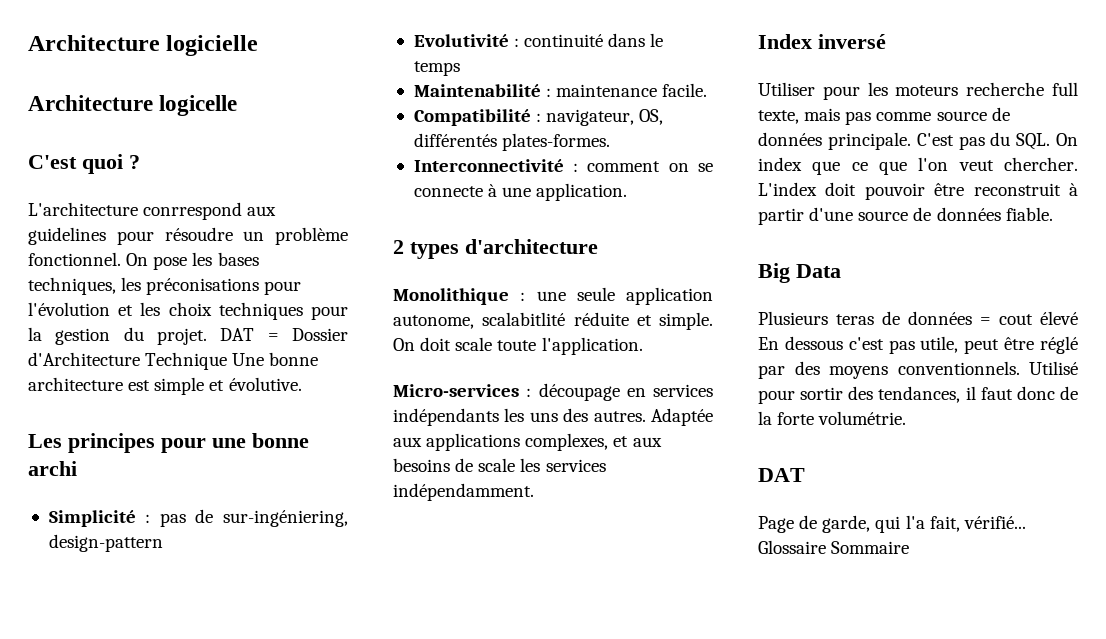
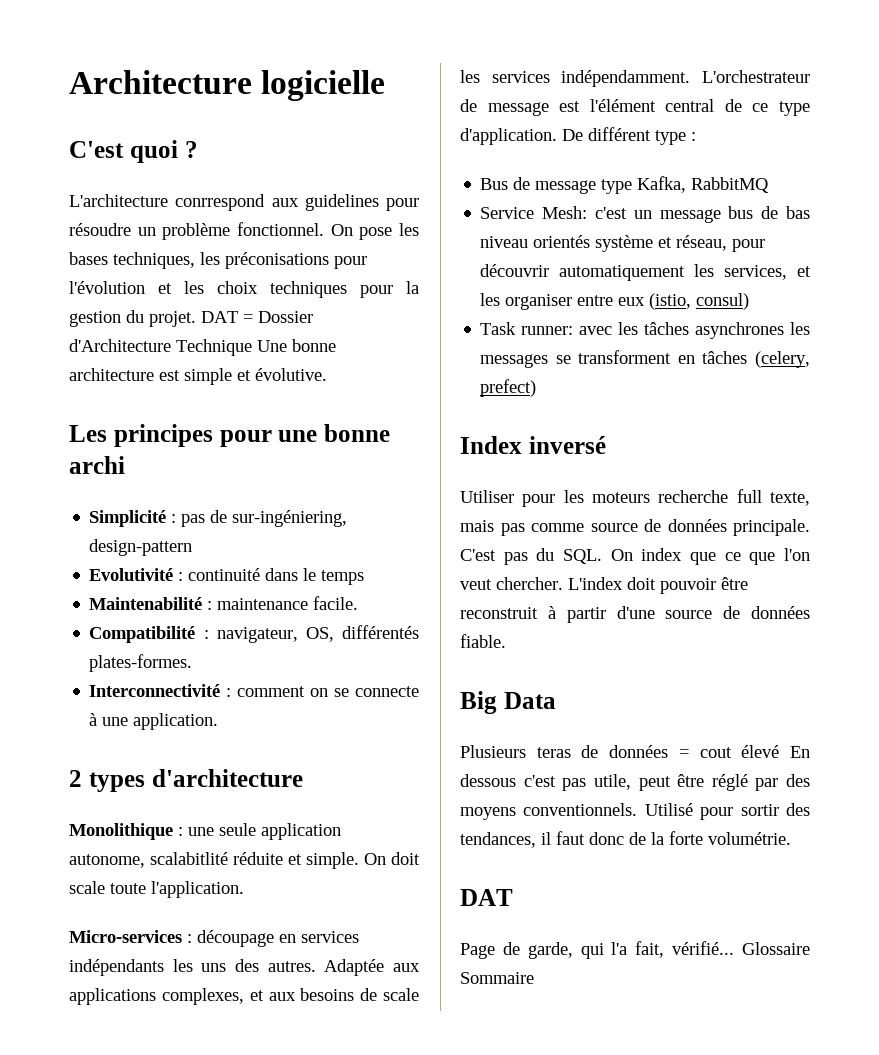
- Architecture logicelle
+ L'orchestrateur de message est l'élément central de ce type d'application. De différent type :
+ Bus de message type Kafka, RabbitMQ
+ Service Mesh: c'est un message bus de bas niveau orientés système et réseau, pour découvrir automatiquement les services, et les organiser entre eux (istio, consul)
+ Task runner: avec les tâches asynchrones les messages se transforment en tâches (celery, prefect)

